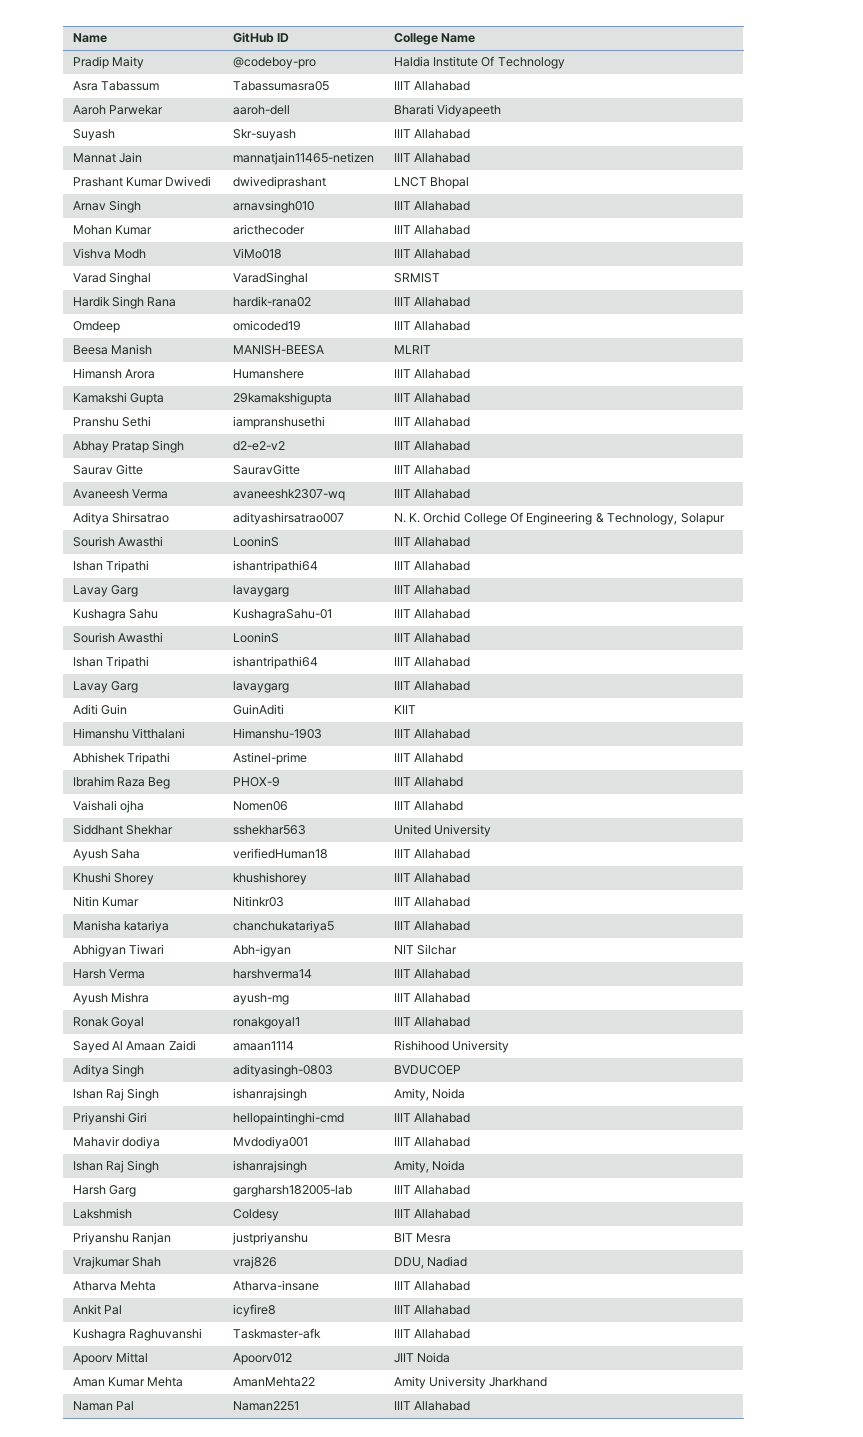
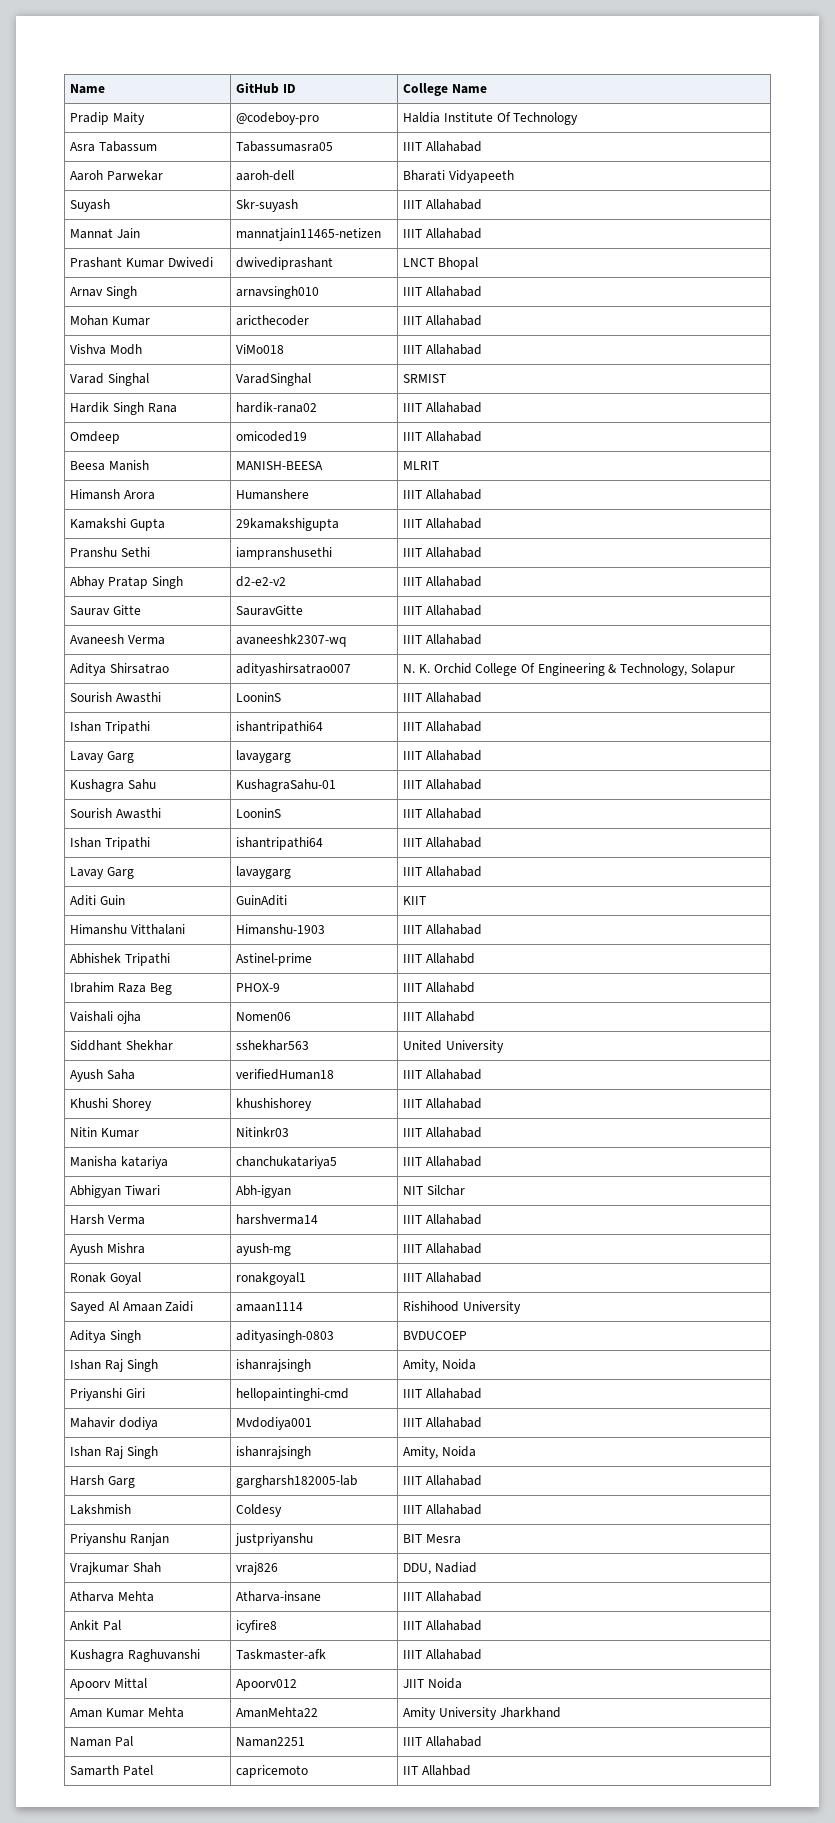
+ Samarth Patel | capricemoto | IIT Allahbad

